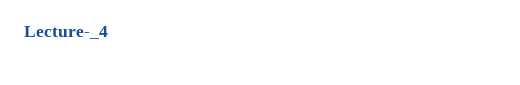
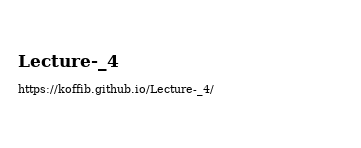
+ https://koffib.github.io/Lecture-_4/

